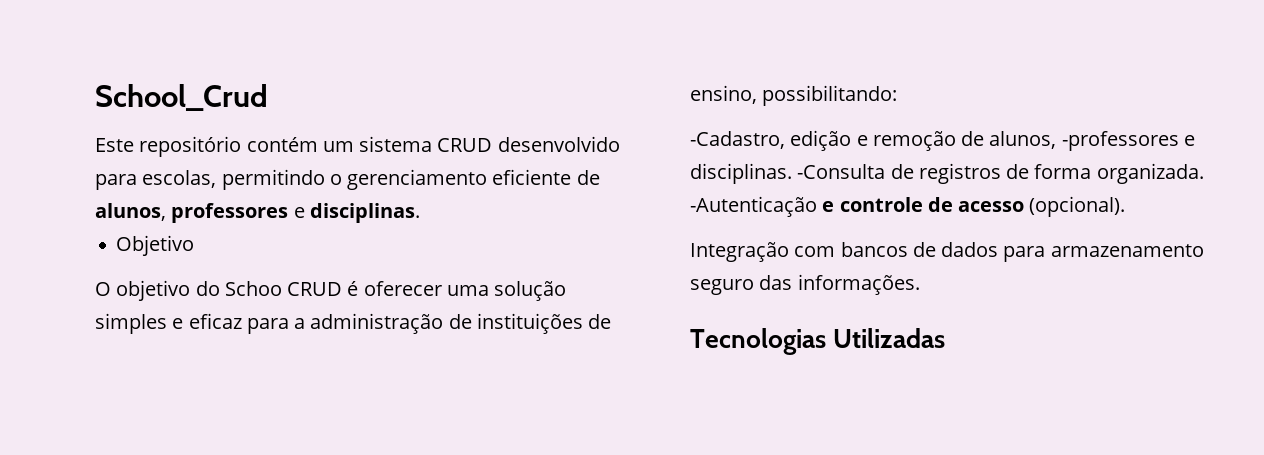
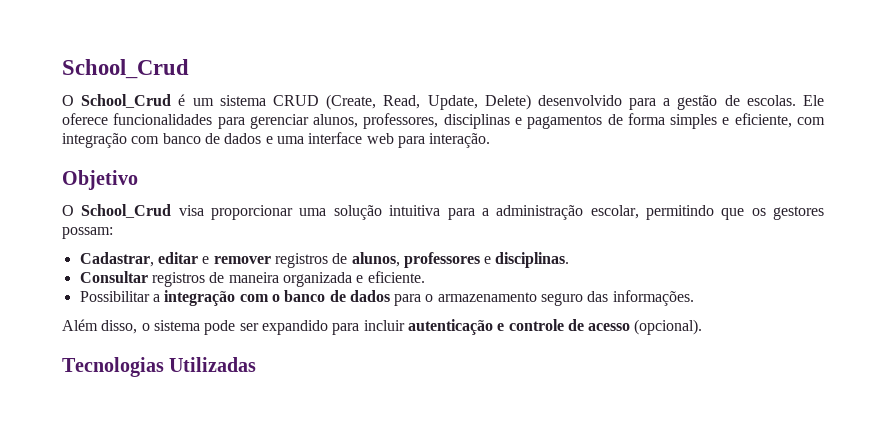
- Este repositório contém um sistema CRUD desenvolvido para escolas, permitindo o gerenciamento eficiente de alunos, professores e disciplinas.
+ O School_Crud é um sistema CRUD (Create, Read, Update, Delete) desenvolvido para a gestão de escolas. Ele oferece funcionalidades para gerenciar alunos, professores, disciplinas e pagamentos de forma simples e eficiente, com integração com banco de dados e uma interface web para interação.
+ Objetivo
+ O School_Crud visa proporcionar uma solução intuitiva para a administração escolar, permitindo que os gestores possam:
+ Cadastrar, editar e remover registros de alunos, professores e disciplinas.
- Objetivo
- O objetivo do Schoo CRUD é oferecer uma solução simples e eficaz para a administração de instituições de ensino, possibilitando:
- -Cadastro, edição e remoção de alunos, -professores e disciplinas. -Consulta de registros de forma organizada. -Autenticação e controle de acesso (opcional).
+ Consultar registros de maneira organizada e eficiente.
+ Possibilitar a integração com o banco de dados para o armazenamento seguro das informações.
+ Além disso, o sistema pode ser expandido para incluir autenticação e controle de acesso (opcional).
- Integração com bancos de dados para armazenamento seguro das informações.

